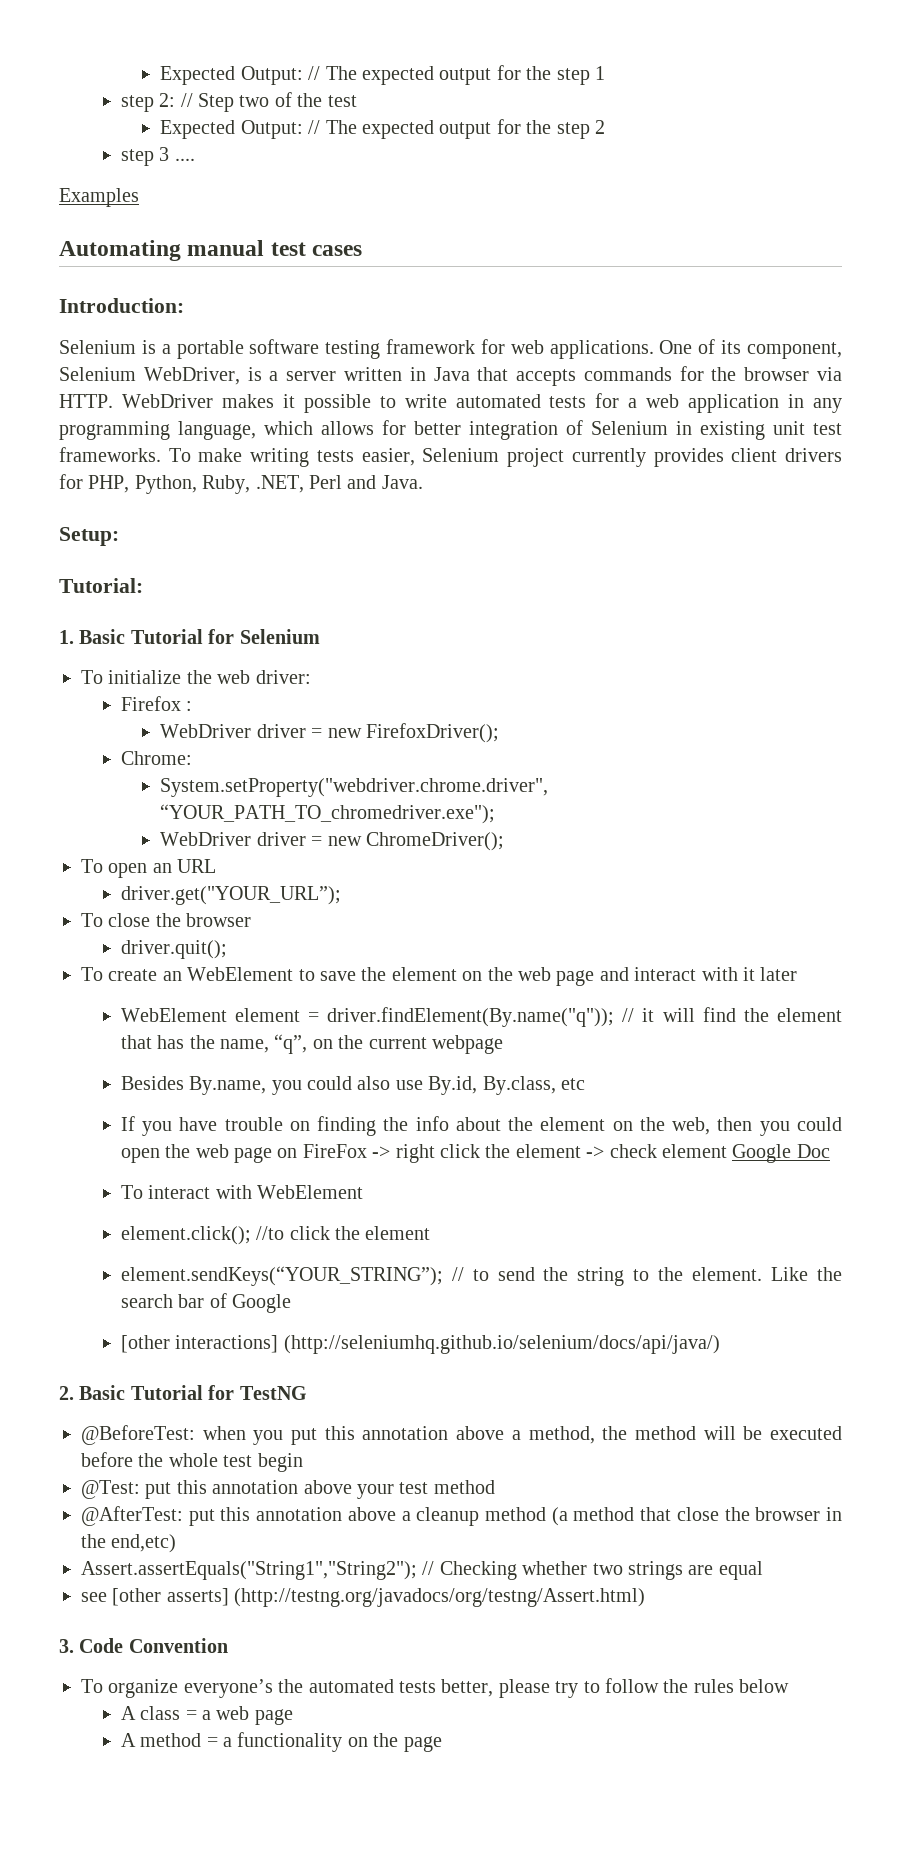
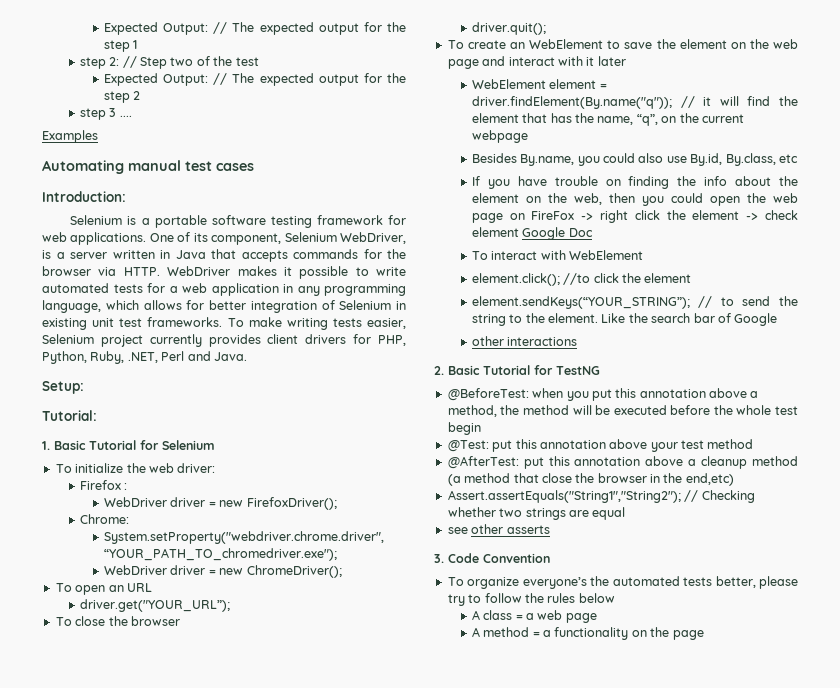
- [other interactions] (http://seleniumhq.github.io/selenium/docs/api/java/)
+ other interactions
- see [other asserts] (http://testng.org/javadocs/org/testng/Assert.html)
+ see other asserts

